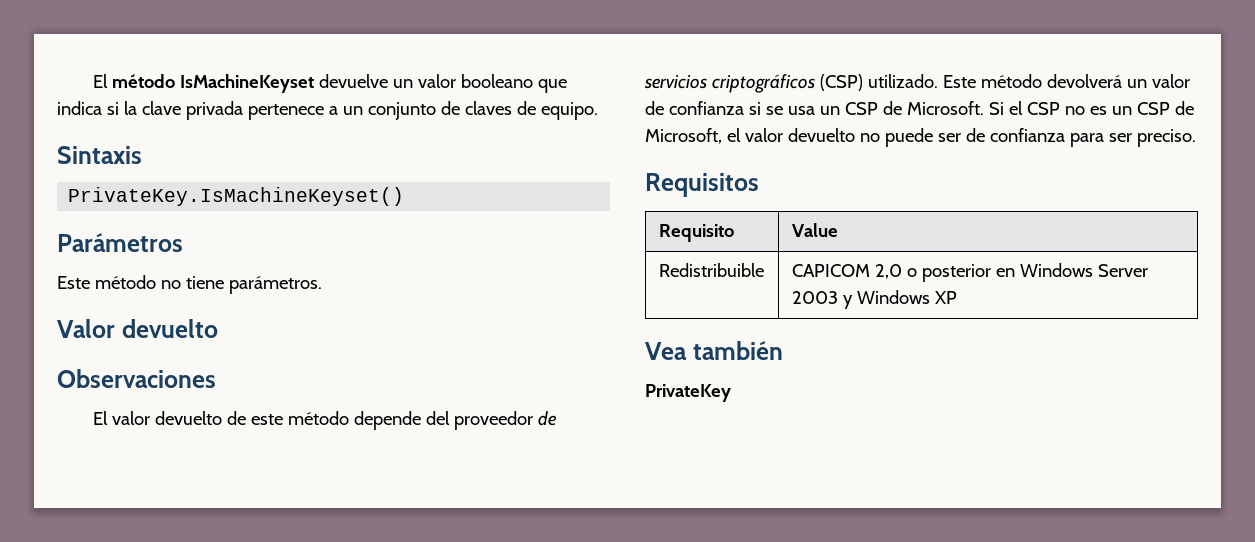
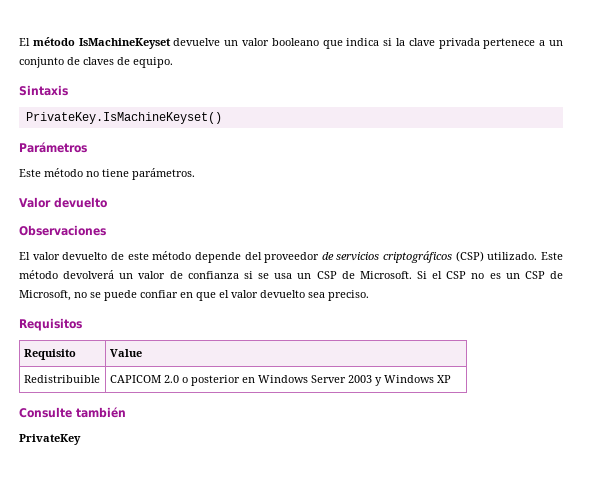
- Si el CSP no es un CSP de Microsoft, el valor devuelto no puede ser de confianza para ser preciso.
+ Si el CSP no es un CSP de Microsoft, no se puede confiar en que el valor devuelto sea preciso.
- Redistribuible | CAPICOM 2,0 o posterior en Windows Server 2003 y Windows XP
+ Redistribuible | CAPICOM 2.0 o posterior en Windows Server 2003 y Windows XP
- Vea también
+ Consulte también

